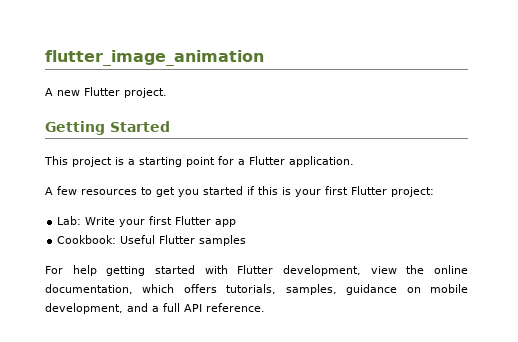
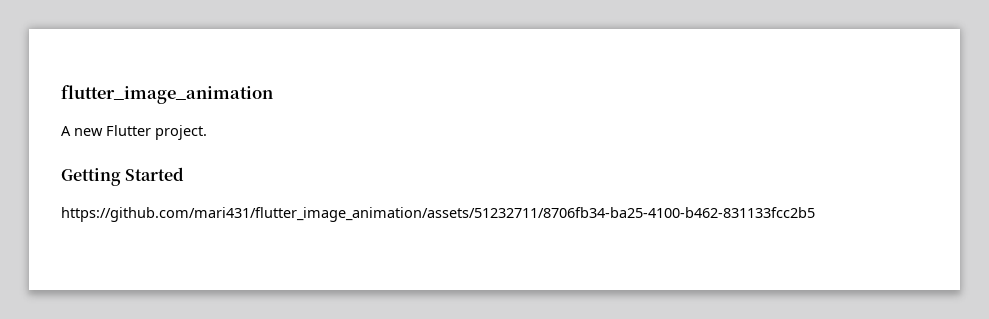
- This project is a starting point for a Flutter application.
- A few resources to get you started if this is your first Flutter project:
- Lab: Write your first Flutter app
- Cookbook: Useful Flutter samples
- For help getting started with Flutter development, view the online documentation, which offers tutorials, samples, guidance on mobile development, and a full API reference.
+ https://github.com/mari431/flutter_image_animation/assets/51232711/8706fb34-ba25-4100-b462-831133fcc2b5

